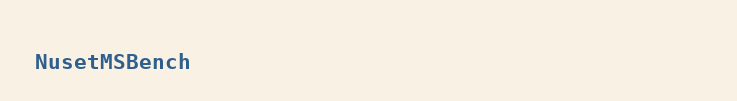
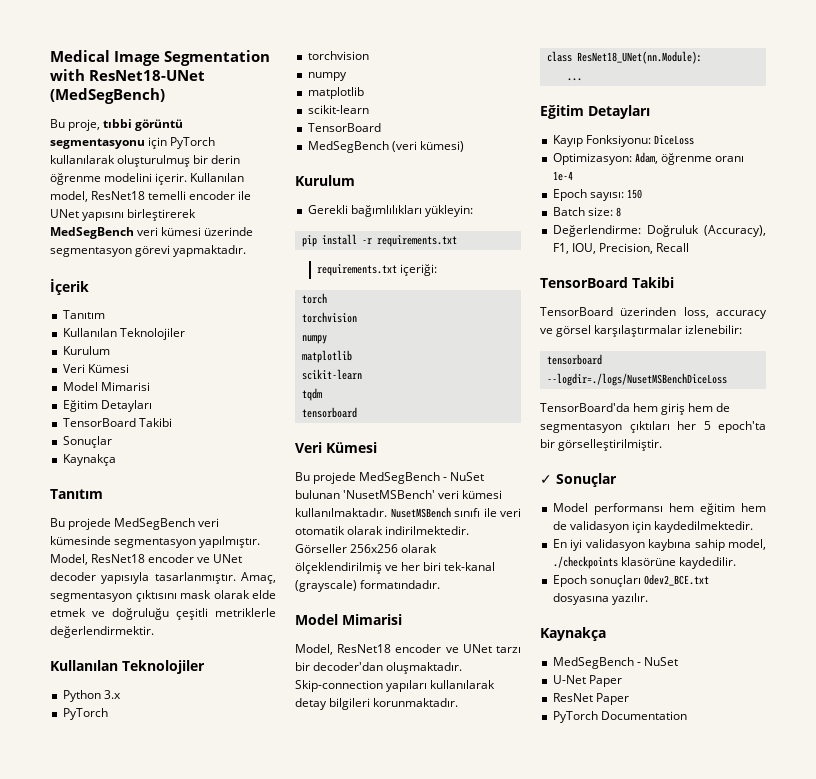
- NusetMSBench
+ Medical Image Segmentation with ResNet18-UNet (MedSegBench)
+ Bu proje, tıbbi görüntü segmentasyonu için PyTorch kullanılarak oluşturulmuş bir derin öğrenme modelini içerir. Kullanılan model, ResNet18 temelli encoder ile UNet yapısını birleştirerek MedSegBench veri kümesi üzerinde segmentasyon görevi yapmaktadır.
+ İçerik
+ Tanıtım
+ Kullanılan Teknolojiler
+ Kurulum
+ Veri Kümesi
+ Model Mimarisi
+ Eğitim Detayları
+ TensorBoard Takibi
+ Sonuçlar
+ Kaynakça
+ Tanıtım
+ Bu projede MedSegBench veri kümesinde segmentasyon yapılmıştır. Model, ResNet18 encoder ve UNet decoder yapısıyla tasarlanmıştır. Amaç, segmentasyon çıktısını mask olarak elde etmek ve doğruluğu çeşitli metriklerle değerlendirmektir.
+ Kullanılan Teknolojiler
+ Python 3.x
+ PyTorch
+ torchvision
+ numpy
+ matplotlib
+ scikit-learn
+ TensorBoard
+ MedSegBench (veri kümesi)
+ Kurulum
+ Gerekli bağımlılıkları yükleyin:
+ pip install -r requirements.txt
+ requirements.txt içeriği:
+ torch
+ torchvision
+ numpy
+ matplotlib
+ scikit-learn
+ tqdm
+ tensorboard
+ Veri Kümesi
+ Bu projede MedSegBench - NuSet bulunan 'NusetMSBench' veri kümesi kullanılmaktadır. NusetMSBench sınıfı ile veri otomatik olarak indirilmektedir. Görseller 256x256 olarak ölçeklendirilmiş ve her biri tek-kanal (grayscale) formatındadır.
+ Model Mimarisi
+ Model, ResNet18 encoder ve UNet tarzı bir decoder'dan oluşmaktadır. Skip-connection yapıları kullanılarak detay bilgileri korunmaktadır.
+ class ResNet18_UNet(nn.Module):
+ ...
+ Eğitim Detayları
+ Kayıp Fonksiyonu: DiceLoss
+ Optimizasyon: Adam, öğrenme oranı 1e-4
+ Epoch sayısı: 150
+ Batch size: 8
+ Değerlendirme: Doğruluk (Accuracy), F1, IOU, Precision, Recall
+ TensorBoard Takibi
+ TensorBoard üzerinden loss, accuracy ve görsel karşılaştırmalar izlenebilir:
+ tensorboard --logdir=./logs/NusetMSBenchDiceLoss
+ TensorBoard'da hem giriş hem de segmentasyon çıktıları her 5 epoch'ta bir görselleştirilmiştir.
+ ✓ Sonuçlar
+ Model performansı hem eğitim hem de validasyon için kaydedilmektedir.
+ En iyi validasyon kaybına sahip model, ./checkpoints klasörüne kaydedilir.
+ Epoch sonuçları Odev2_BCE.txt dosyasına yazılır.
+ Kaynakça
+ MedSegBench - NuSet
+ U-Net Paper
+ ResNet Paper
+ PyTorch Documentation

